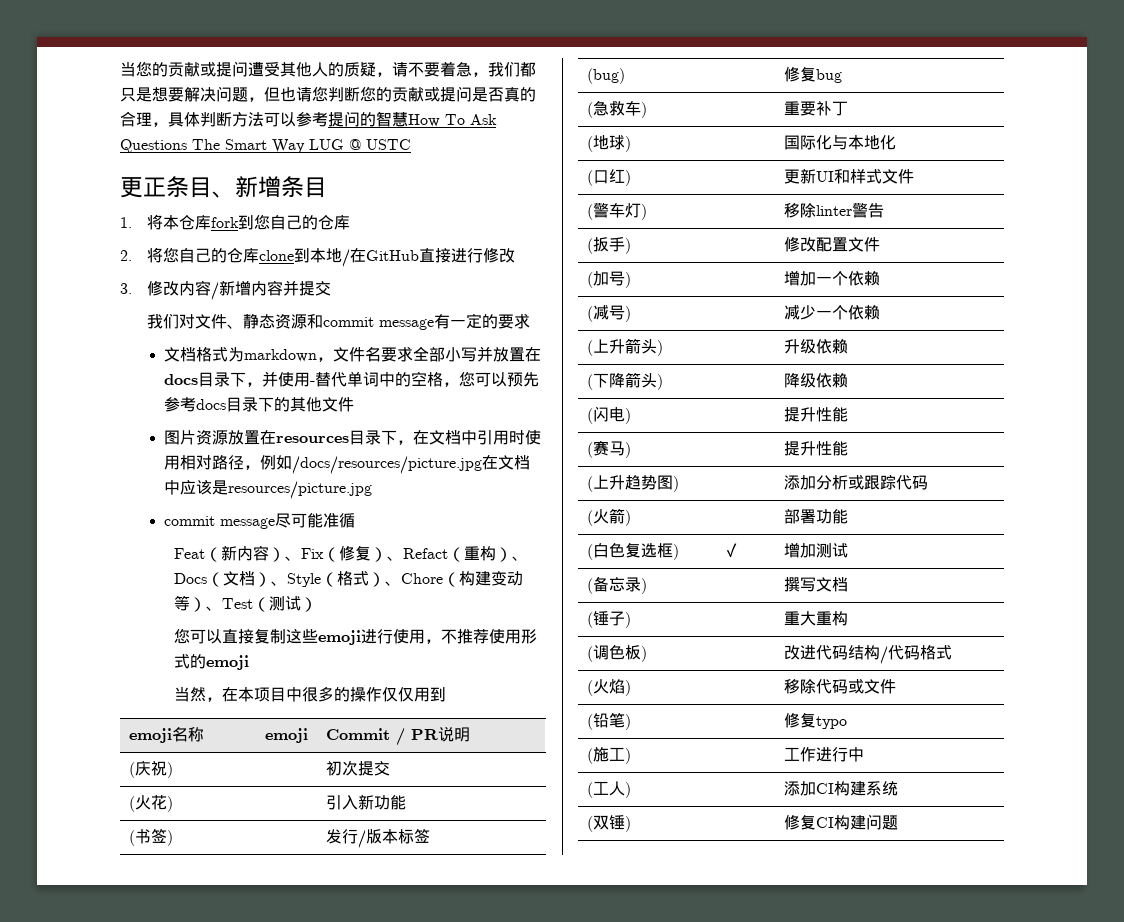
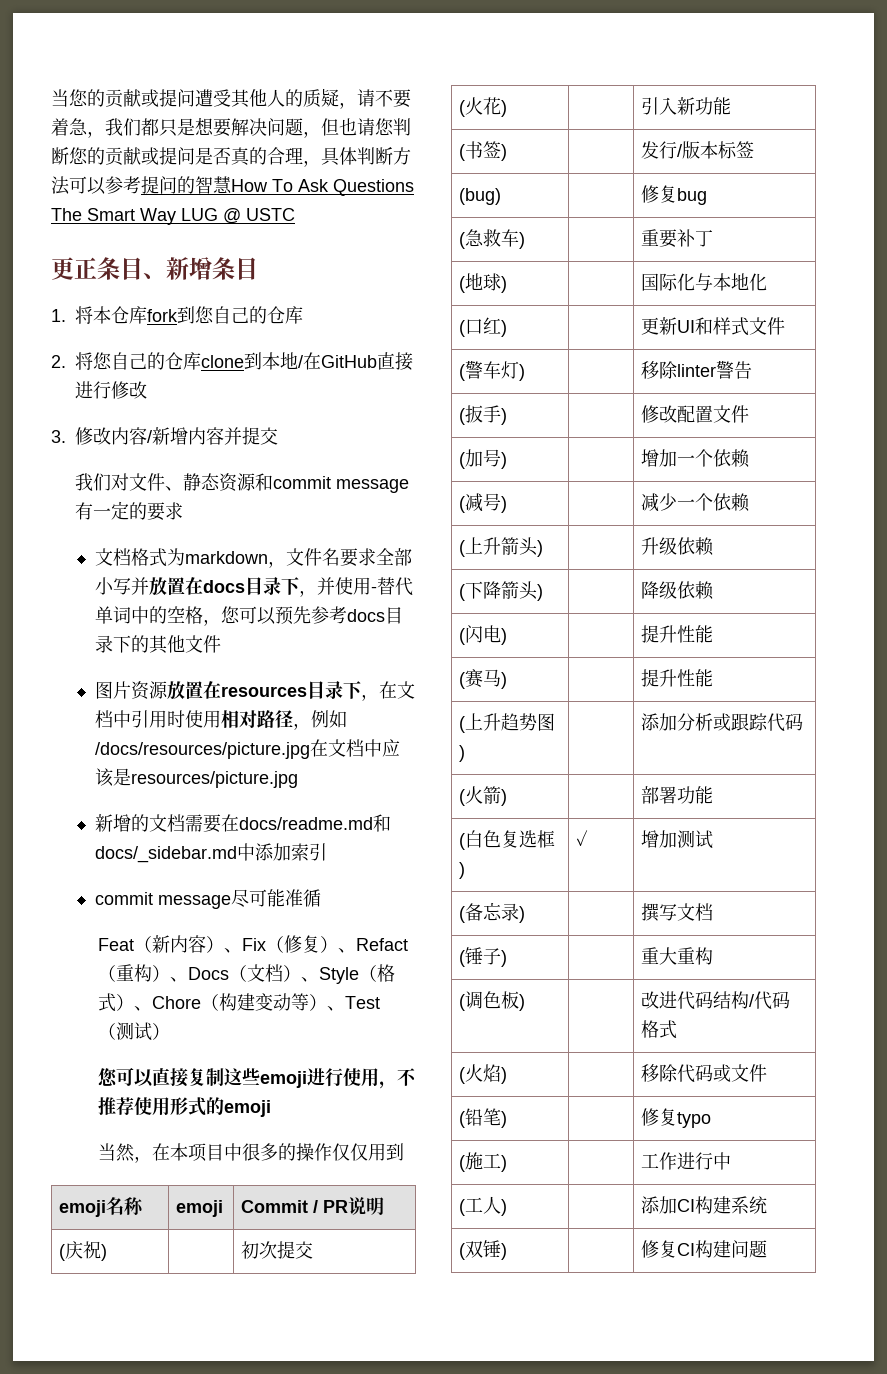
+ 新增的文档需要在docs/readme.md和docs/_sidebar.md中添加索引

